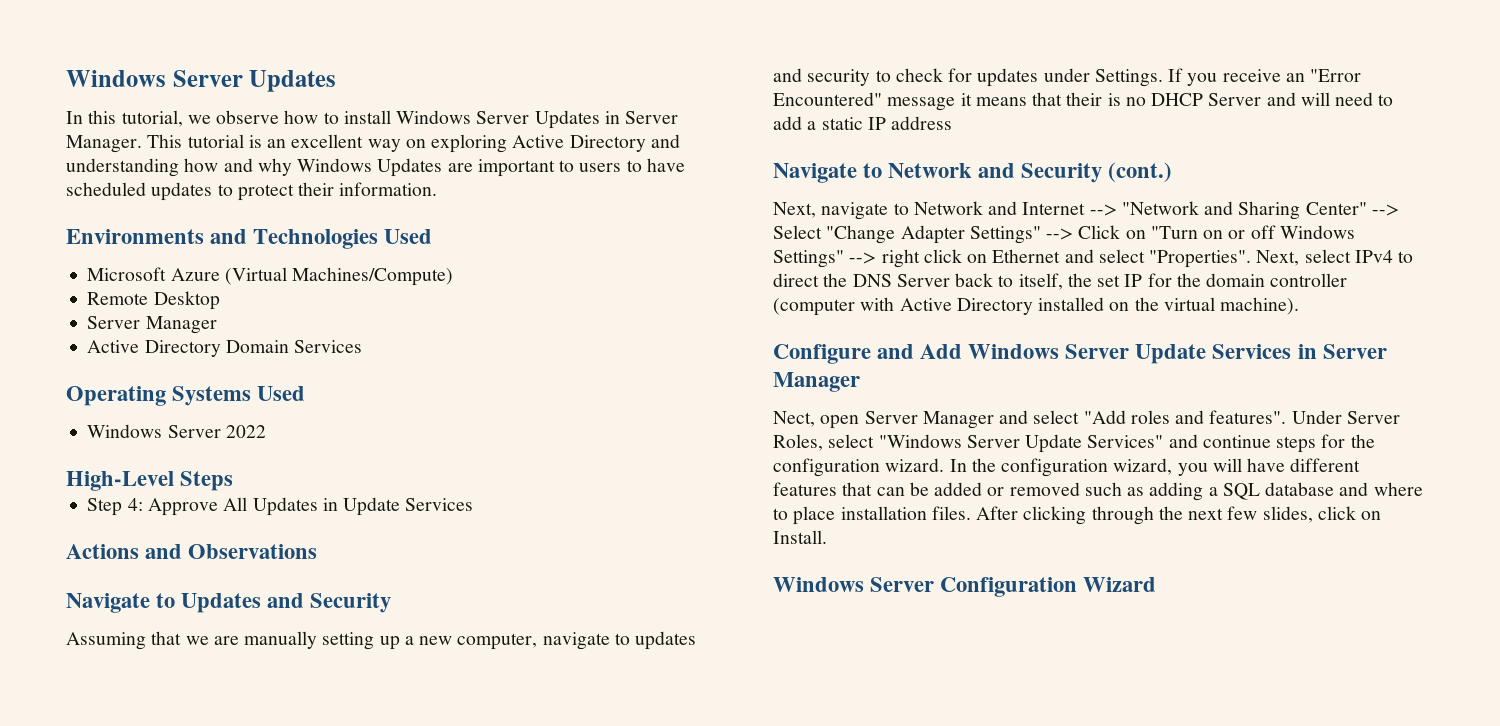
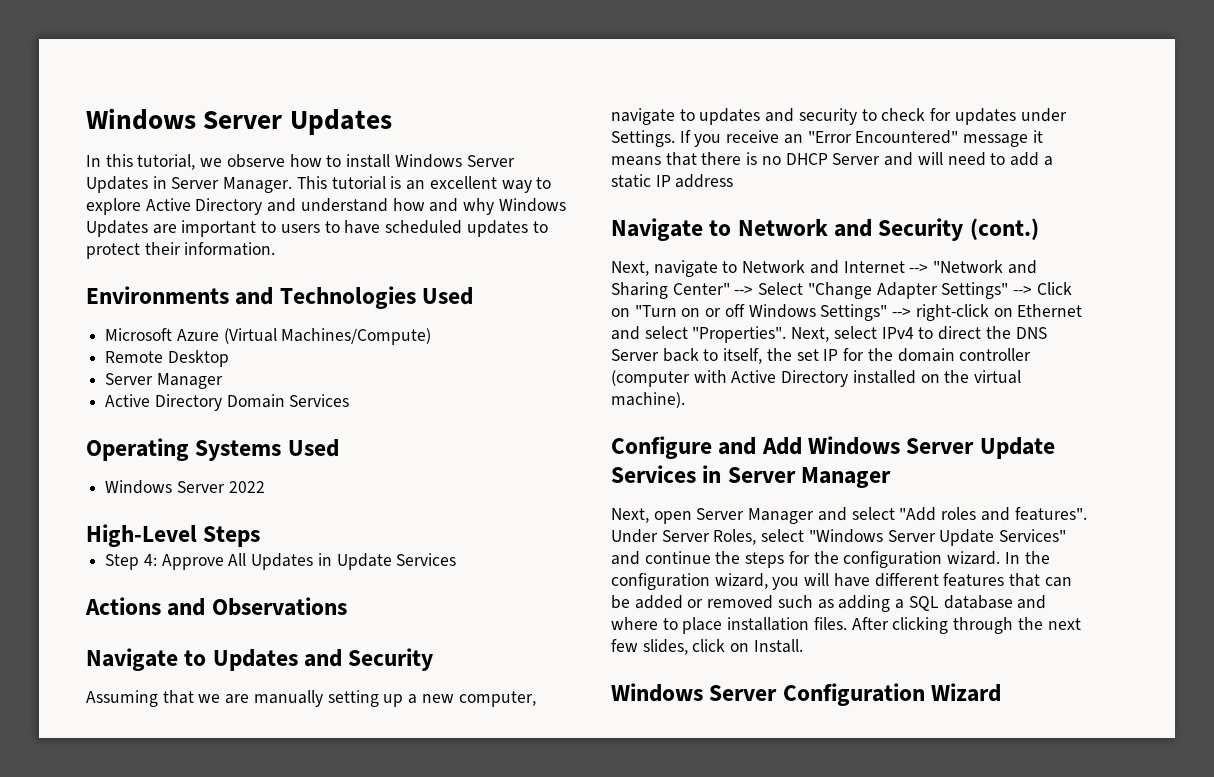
- This tutorial is an excellent way on exploring Active Directory and understanding how and why Windows Updates are important to users to have scheduled updates to protect their information.
+ This tutorial is an excellent way to explore Active Directory and understand how and why Windows Updates are important to users to have scheduled updates to protect their information.
- If you receive an "Error Encountered" message it means that their is no DHCP Server and will need to add a static IP address
+ If you receive an "Error Encountered" message it means that there is no DHCP Server and will need to add a static IP address
- Next, navigate to Network and Internet --> "Network and Sharing Center" --> Select "Change Adapter Settings" --> Click on "Turn on or off Windows Settings" --> right click on Ethernet and select "Properties".
+ Next, navigate to Network and Internet --> "Network and Sharing Center" --> Select "Change Adapter Settings" --> Click on "Turn on or off Windows Settings" --> right-click on Ethernet and select "Properties".
- Nect, open Server Manager and select "Add roles and features".
+ Next, open Server Manager and select "Add roles and features".
- Under Server Roles, select "Windows Server Update Services" and continue steps for the configuration wizard.
+ Under Server Roles, select "Windows Server Update Services" and continue the steps for the configuration wizard.

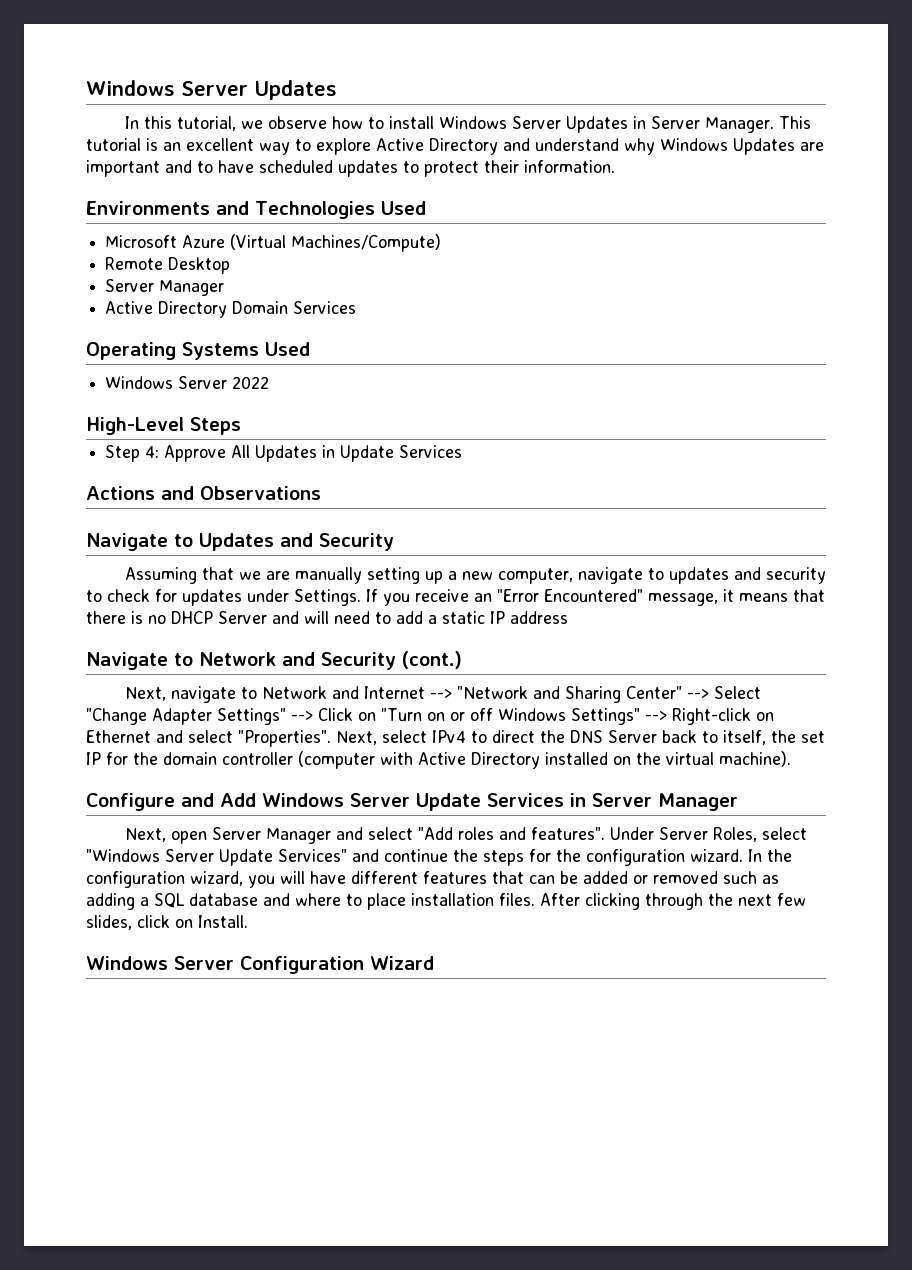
- This tutorial is an excellent way to explore Active Directory and understand how and why Windows Updates are important to users to have scheduled updates to protect their information.
+ This tutorial is an excellent way to explore Active Directory and understand why Windows Updates are important and to have scheduled updates to protect their information.
- If you receive an "Error Encountered" message it means that there is no DHCP Server and will need to add a static IP address
+ If you receive an "Error Encountered" message, it means that there is no DHCP Server and will need to add a static IP address
- Next, navigate to Network and Internet --> "Network and Sharing Center" --> Select "Change Adapter Settings" --> Click on "Turn on or off Windows Settings" --> right-click on Ethernet and select "Properties".
+ Next, navigate to Network and Internet --> "Network and Sharing Center" --> Select "Change Adapter Settings" --> Click on "Turn on or off Windows Settings" --> Right-click on Ethernet and select "Properties".

